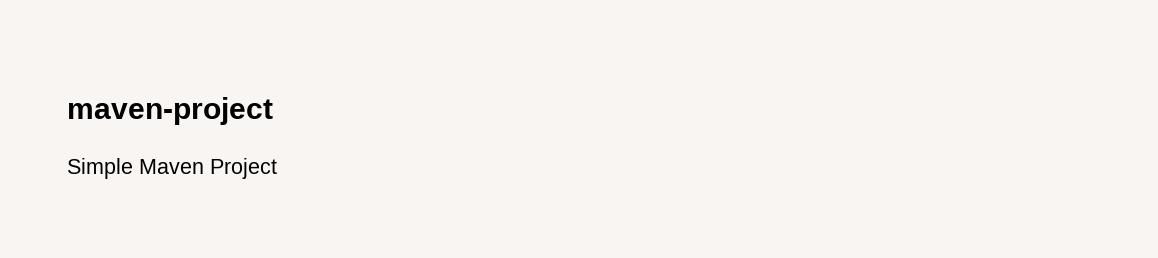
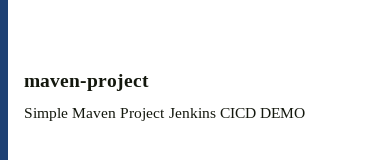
- Simple Maven Project
+ Simple Maven Project Jenkins CICD DEMO

